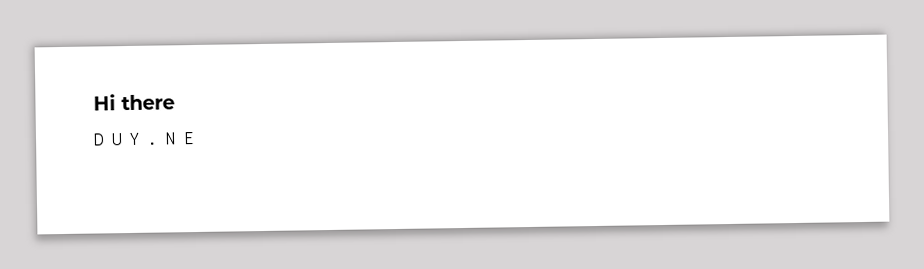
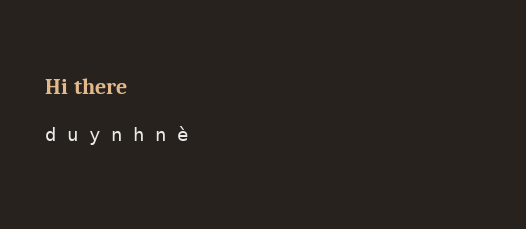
- D U Y . N E
+ d u y n h n è

